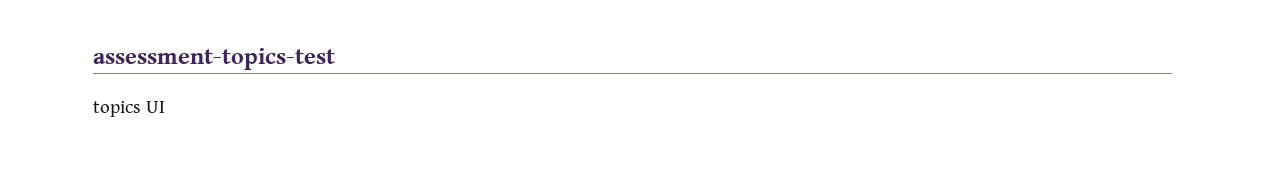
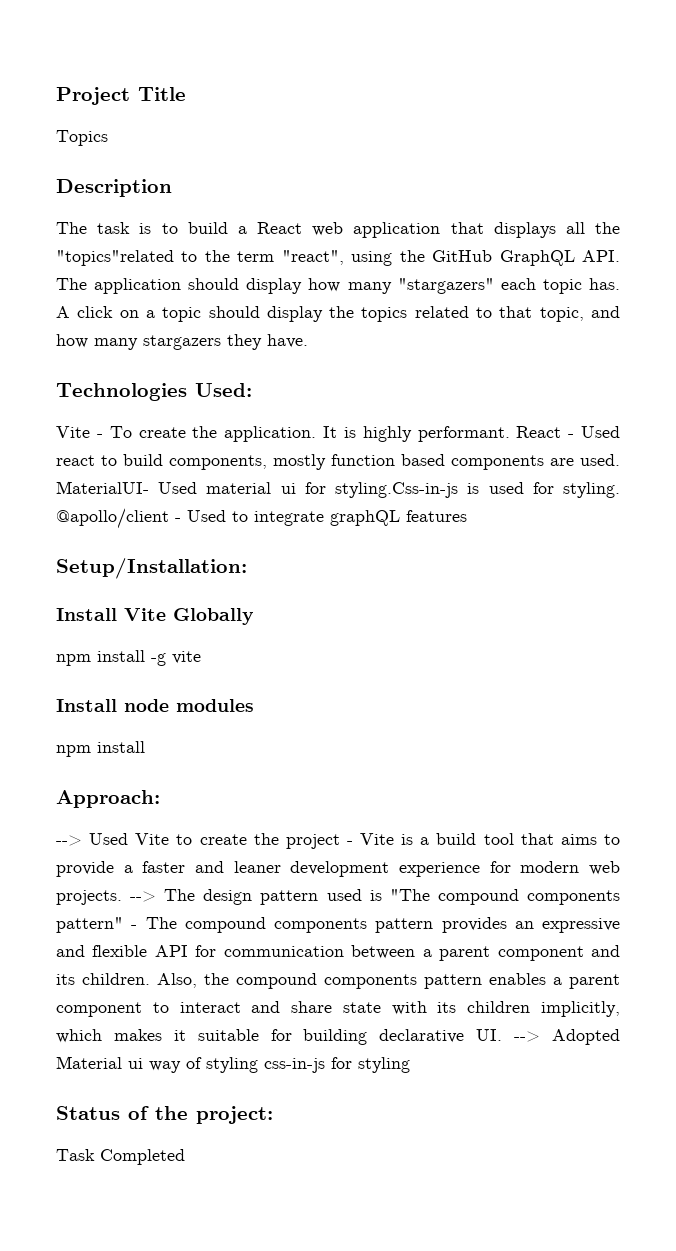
- assessment-topics-test
- topics UI
+ Project Title
+ Topics
+ Description
+ The task is to build a React web application that displays all the "topics"related to the term "react", using the GitHub GraphQL API. The application should display how many "stargazers" each topic has. A click on a topic should display the topics related to that topic, and how many stargazers they have.
+ Technologies Used:
+ Vite - To create the application. It is highly performant. React - Used react to build components, mostly function based components are used. MaterialUI- Used material ui for styling.Css-in-js is used for styling. @apollo/client - Used to integrate graphQL features
+ Setup/Installation:
+ Install Vite Globally
+ npm install -g vite
+ Install node modules
+ npm install
+ Approach:
+ --> Used Vite to create the project - Vite is a build tool that aims to provide a faster and leaner development experience for modern web projects. --> The design pattern used is "The compound components pattern" - The compound components pattern provides an expressive and flexible API for communication between a parent component and its children. Also, the compound components pattern enables a parent component to interact and share state with its children implicitly, which makes it suitable for building declarative UI. --> Adopted Material ui way of styling css-in-js for styling
+ Status of the project:
+ Task Completed

